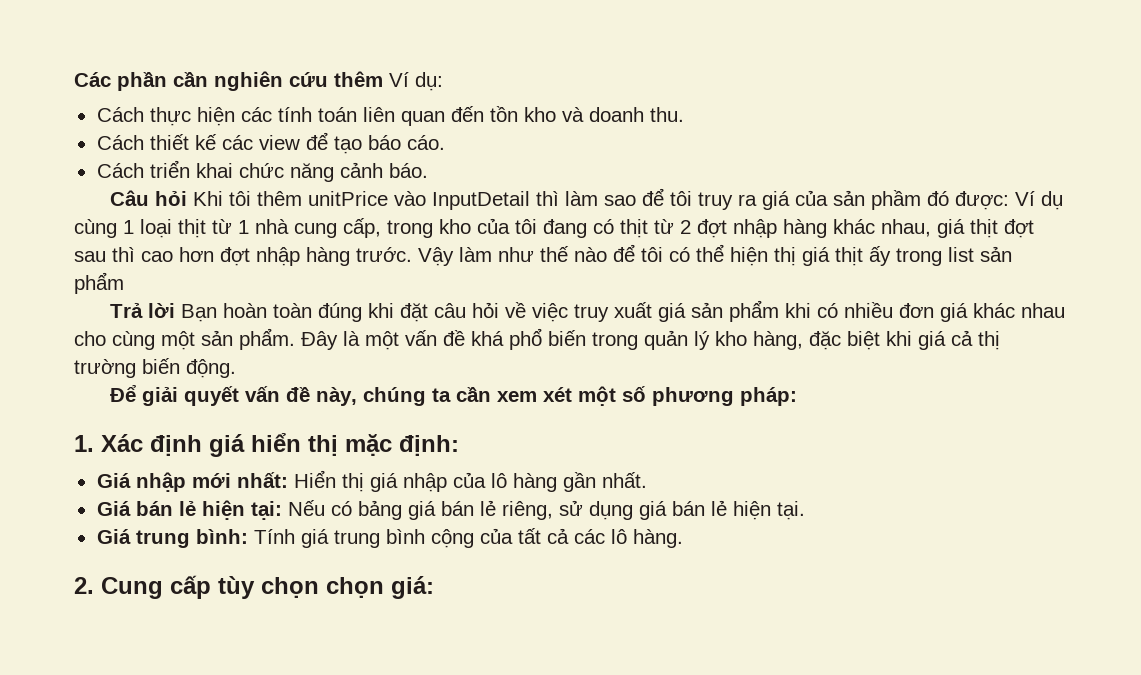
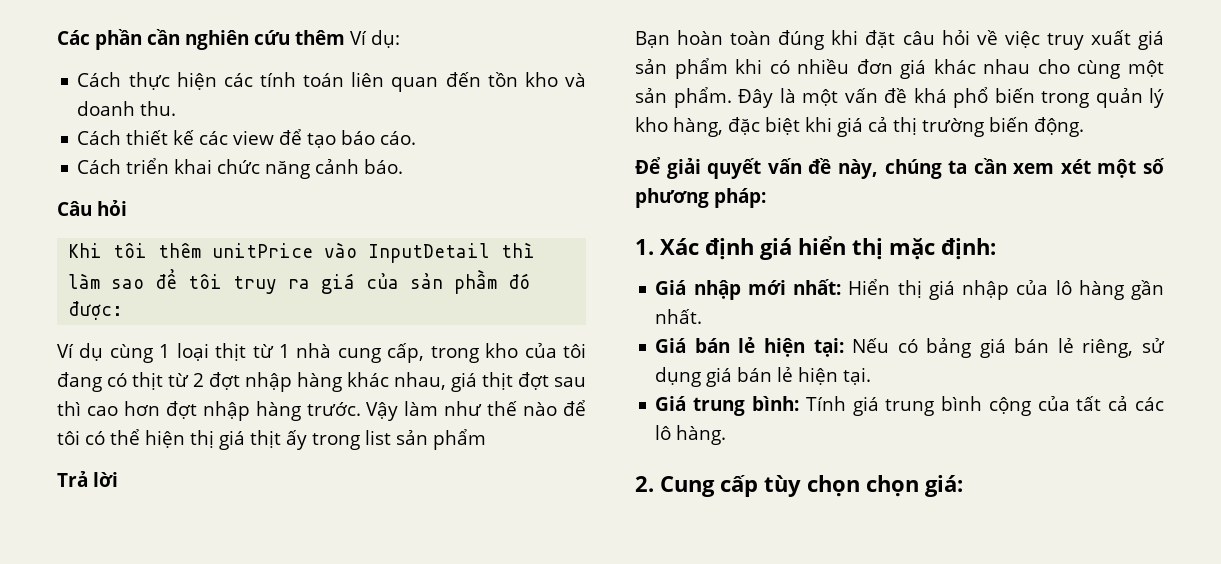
- Câu hỏi Khi tôi thêm unitPrice vào InputDetail thì làm sao để tôi truy ra giá của sản phầm đó được: Ví dụ cùng 1 loại thịt từ 1 nhà cung cấp, trong kho của tôi đang có thịt từ 2 đợt nhập hàng khác nhau, giá thịt đợt sau thì cao hơn đợt nhập hàng trước.
+ Câu hỏi
+ Khi tôi thêm unitPrice vào InputDetail thì làm sao để tôi truy ra giá của sản phầm đó được:
+ Ví dụ cùng 1 loại thịt từ 1 nhà cung cấp, trong kho của tôi đang có thịt từ 2 đợt nhập hàng khác nhau, giá thịt đợt sau thì cao hơn đợt nhập hàng trước.
- Trả lời Bạn hoàn toàn đúng khi đặt câu hỏi về việc truy xuất giá sản phẩm khi có nhiều đơn giá khác nhau cho cùng một sản phẩm.
+ Trả lời
+ Bạn hoàn toàn đúng khi đặt câu hỏi về việc truy xuất giá sản phẩm khi có nhiều đơn giá khác nhau cho cùng một sản phẩm.

